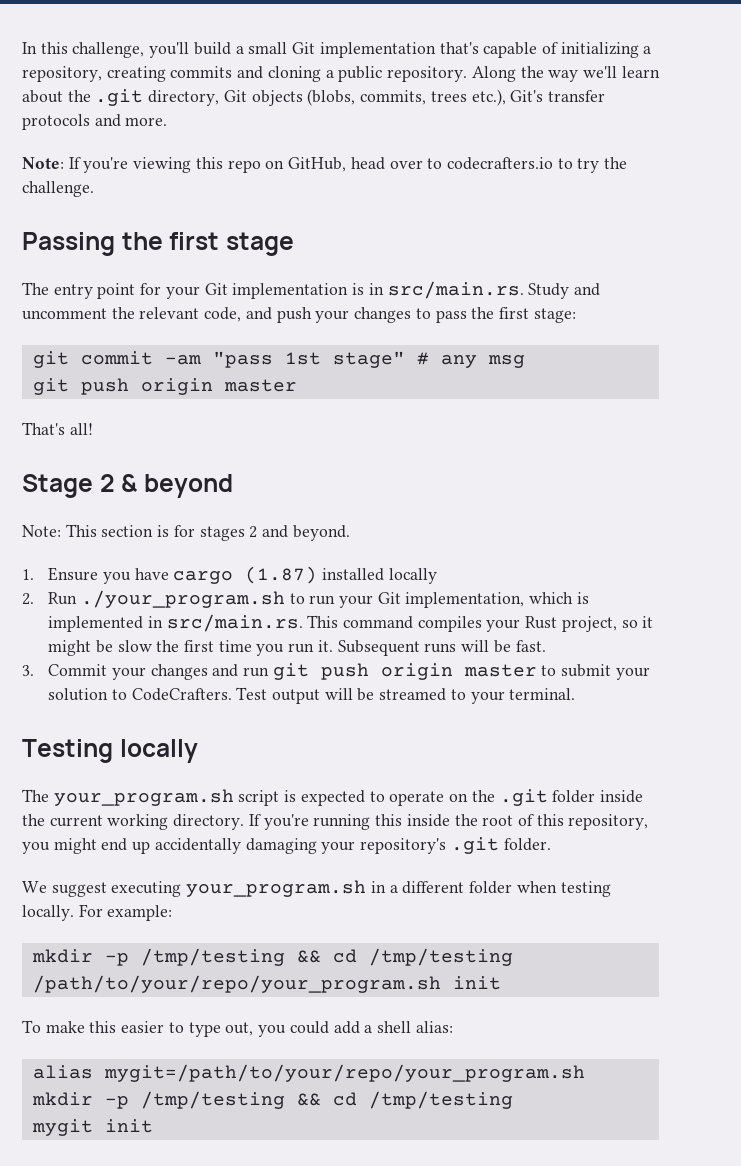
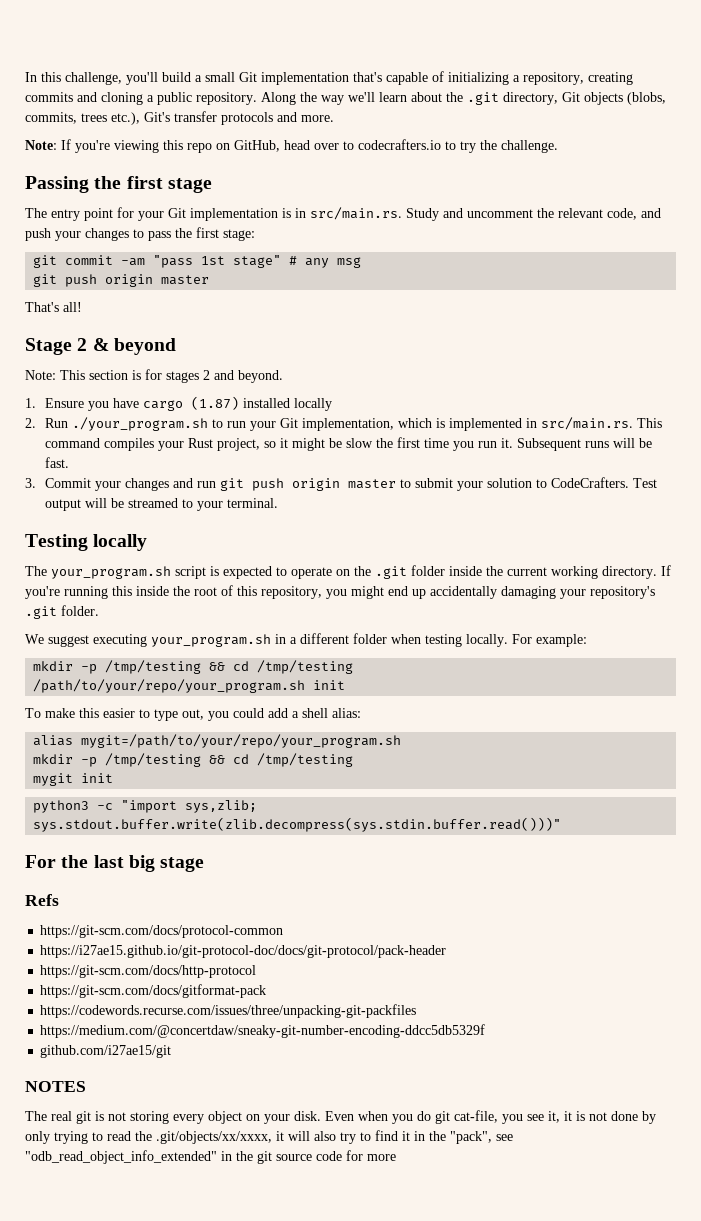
+ python3 -c "import sys,zlib; sys.stdout.buffer.write(zlib.decompress(sys.stdin.buffer.read()))"
+ For the last big stage
+ Refs
+ https://git-scm.com/docs/protocol-common
+ https://i27ae15.github.io/git-protocol-doc/docs/git-protocol/pack-header
+ https://git-scm.com/docs/http-protocol
+ https://git-scm.com/docs/gitformat-pack
+ https://codewords.recurse.com/issues/three/unpacking-git-packfiles
+ https://medium.com/@concertdaw/sneaky-git-number-encoding-ddcc5db5329f
+ github.com/i27ae15/git
+ NOTES
+ The real git is not storing every object on your disk. Even when you do git cat-file, you see it, it is not done by only trying to read the .git/objects/xx/xxxx, it will also try to find it in the "pack", see "odb_read_object_info_extended" in the git source code for more

